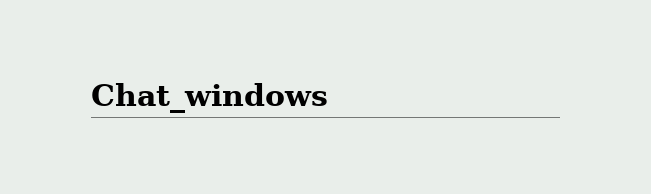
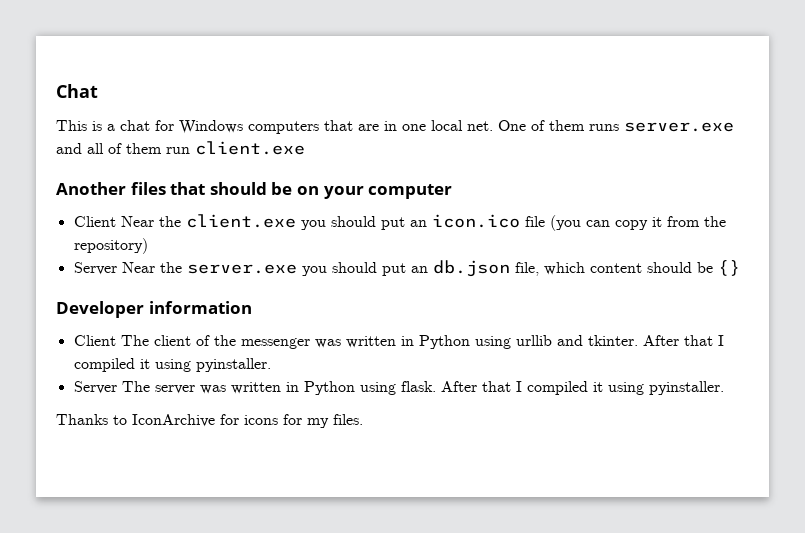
- Chat_windows
+ Chat
+ This is a chat for Windows computers that are in one local net. One of them runs server.exe and all of them run client.exe
+ Another files that should be on your computer
+ Client Near the client.exe you should put an icon.ico file (you can copy it from the repository)
+ Server Near the server.exe you should put an db.json file, which content should be {}
+ Developer information
+ Client The client of the messenger was written in Python using urllib and tkinter. After that I compiled it using pyinstaller.
+ Server The server was written in Python using flask. After that I compiled it using pyinstaller.
+ Thanks to IconArchive for icons for my files.

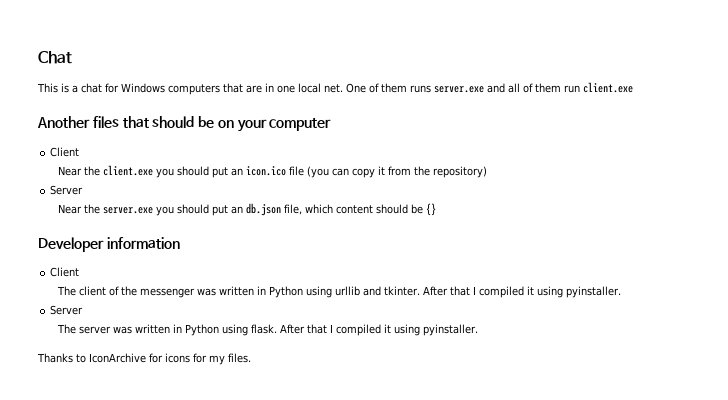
  Another files that should be on your computer
- Client Near the client.exe you should put an icon.ico file (you can copy it from the repository)
- Server Near the server.exe you should put an db.json file, which content should be {}
+ Client
+ Near the client.exe you should put an icon.ico file (you can copy it from the repository)
+ Server
+ Near the server.exe you should put an db.json file, which content should be {}
  Developer information
- Client The client of the messenger was written in Python using urllib and tkinter. After that I compiled it using pyinstaller.
- Server The server was written in Python using flask.
+ Client
+ The client of the messenger was written in Python using urllib and tkinter. After that I compiled it using pyinstaller.
+ Server
+ The server was written in Python using flask.

